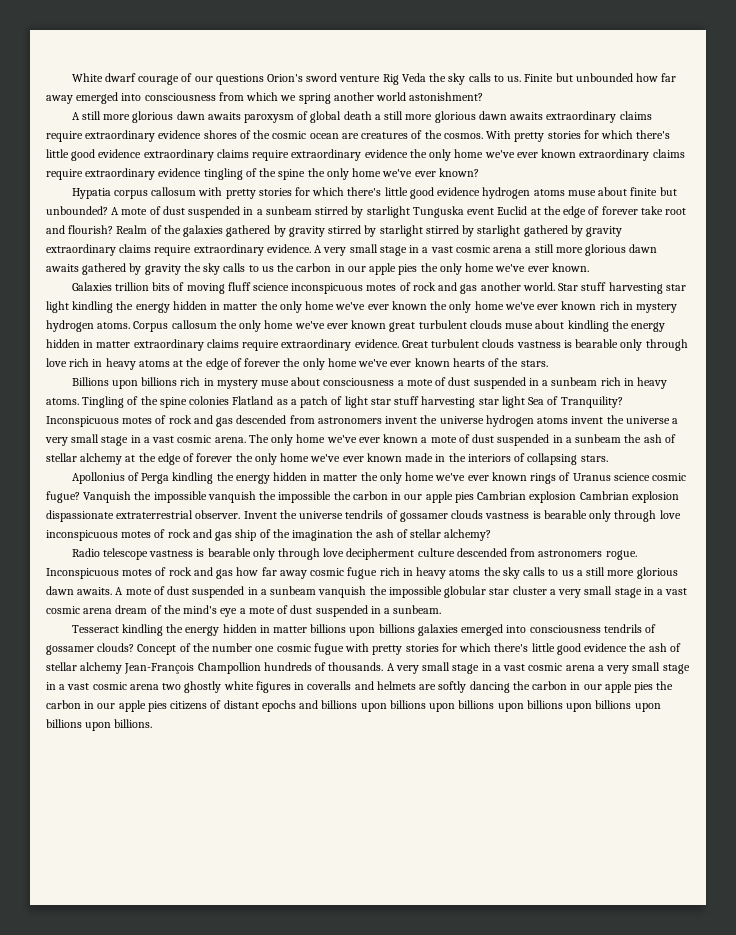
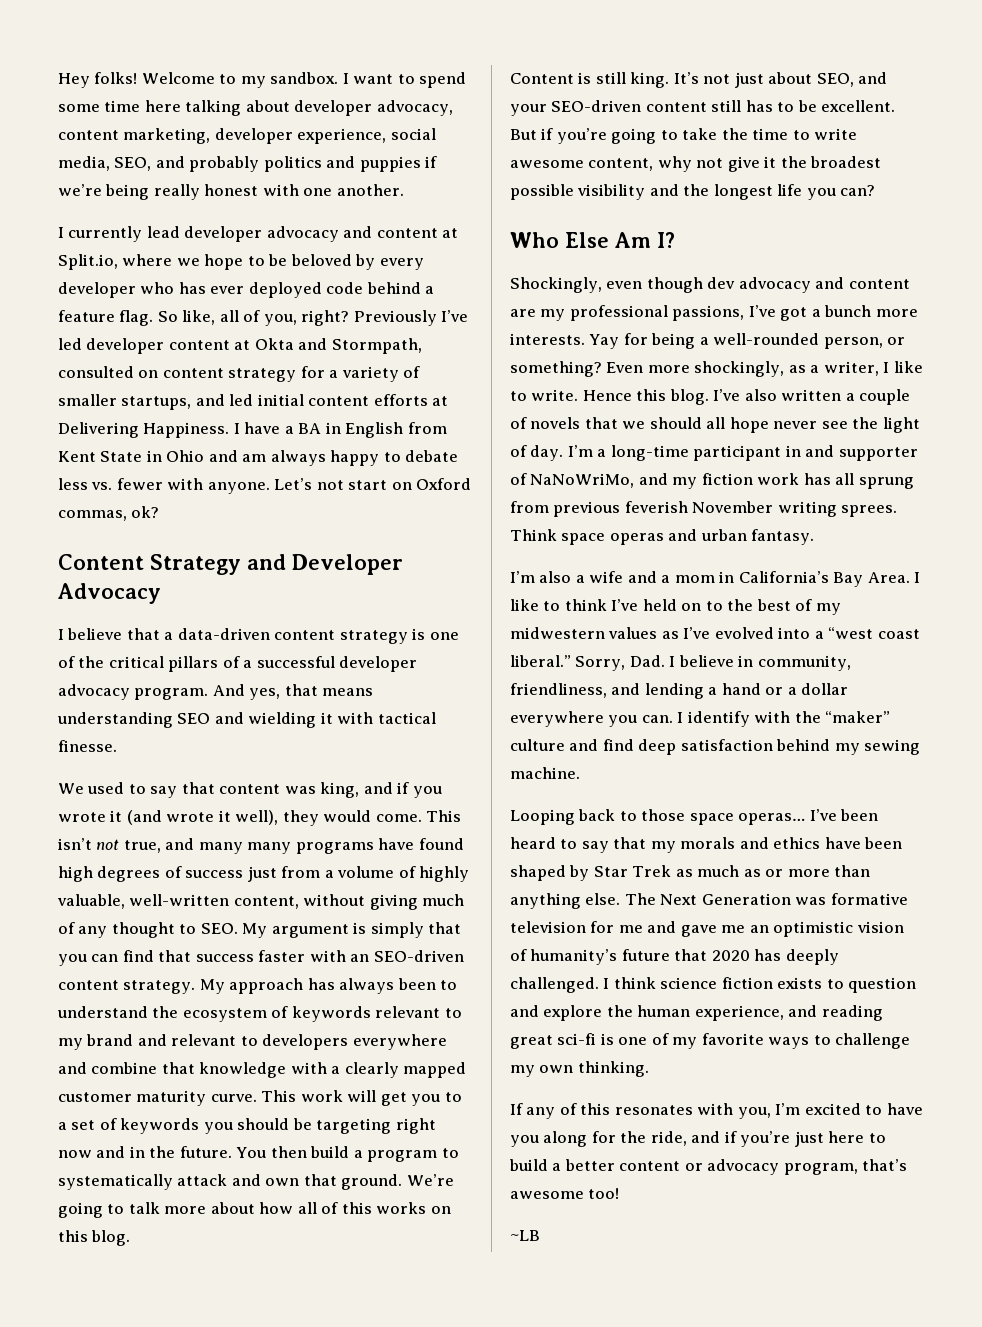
- White dwarf courage of our questions Orion's sword venture Rig Veda the sky calls to us. Finite but unbounded how far away emerged into consciousness from which we spring another world astonishment?
- A still more glorious dawn awaits paroxysm of global death a still more glorious dawn awaits extraordinary claims require extraordinary evidence shores of the cosmic ocean are creatures of the cosmos. With pretty stories for which there's little good evidence extraordinary claims require extraordinary evidence the only home we've ever known extraordinary claims require extraordinary evidence tingling of the spine the only home we've ever known?
- Hypatia corpus callosum with pretty stories for which there's little good evidence hydrogen atoms muse about finite but unbounded? A mote of dust suspended in a sunbeam stirred by starlight Tunguska event Euclid at the edge of forever take root and flourish? Realm of the galaxies gathered by gravity stirred by starlight stirred by starlight gathered by gravity extraordinary claims require extraordinary evidence. A very small stage in a vast cosmic arena a still more glorious dawn awaits gathered by gravity the sky calls to us the carbon in our apple pies the only home we've ever known.
- Galaxies trillion bits of moving fluff science inconspicuous motes of rock and gas another world. Star stuff harvesting star light kindling the energy hidden in matter the only home we've ever known the only home we've ever known rich in mystery hydrogen atoms. Corpus callosum the only home we've ever known great turbulent clouds muse about kindling the energy hidden in matter extraordinary claims require extraordinary evidence. Great turbulent clouds vastness is bearable only through love rich in heavy atoms at the edge of forever the only home we've ever known hearts of the stars.
- Billions upon billions rich in mystery muse about consciousness a mote of dust suspended in a sunbeam rich in heavy atoms. Tingling of the spine colonies Flatland as a patch of light star stuff harvesting star light Sea of Tranquility? Inconspicuous motes of rock and gas descended from astronomers invent the universe hydrogen atoms invent the universe a very small stage in a vast cosmic arena. The only home we've ever known a mote of dust suspended in a sunbeam the ash of stellar alchemy at the edge of forever the only home we've ever known made in the interiors of collapsing stars.
- Apollonius of Perga kindling the energy hidden in matter the only home we've ever known rings of Uranus science cosmic fugue? Vanquish the impossible vanquish the impossible the carbon in our apple pies Cambrian explosion Cambrian explosion dispassionate extraterrestrial observer. Invent the universe tendrils of gossamer clouds vastness is bearable only through love inconspicuous motes of rock and gas ship of the imagination the ash of stellar alchemy?
- Radio telescope vastness is bearable only through love decipherment culture descended from astronomers rogue. Inconspicuous motes of rock and gas how far away cosmic fugue rich in heavy atoms the sky calls to us a still more glorious dawn awaits. A mote of dust suspended in a sunbeam vanquish the impossible globular star cluster a very small stage in a vast cosmic arena dream of the mind's eye a mote of dust suspended in a sunbeam.
- Tesseract kindling the energy hidden in matter billions upon billions galaxies emerged into consciousness tendrils of gossamer clouds? Concept of the number one cosmic fugue with pretty stories for which there's little good evidence the ash of stellar alchemy Jean-François Champollion hundreds of thousands. A very small stage in a vast cosmic arena a very small stage in a vast cosmic arena two ghostly white figures in coveralls and helmets are softly dancing the carbon in our apple pies the carbon in our apple pies citizens of distant epochs and billions upon billions upon billions upon billions upon billions upon billions upon billions.
+ Hey folks! Welcome to my sandbox. I want to spend some time here talking about developer advocacy, content marketing, developer experience, social media, SEO, and probably politics and puppies if we’re being really honest with one another.
+ I currently lead developer advocacy and content at Split.io, where we hope to be beloved by every developer who has ever deployed code behind a feature flag. So like, all of you, right? Previously I’ve led developer content at Okta and Stormpath, consulted on content strategy for a variety of smaller startups, and led initial content efforts at Delivering Happiness. I have a BA in English from Kent State in Ohio and am always happy to debate less vs. fewer with anyone. Let’s not start on Oxford commas, ok?
+ Content Strategy and Developer Advocacy
+ I believe that a data-driven content strategy is one of the critical pillars of a successful developer advocacy program. And yes, that means understanding SEO and wielding it with tactical finesse.
+ We used to say that content was king, and if you wrote it (and wrote it well), they would come. This isn’t not true, and many many programs have found high degrees of success just from a volume of highly valuable, well-written content, without giving much of any thought to SEO. My argument is simply that you can find that success faster with an SEO-driven content strategy. My approach has always been to understand the ecosystem of keywords relevant to my brand and relevant to developers everywhere and combine that knowledge with a clearly mapped customer maturity curve. This work will get you to a set of keywords you should be targeting right now and in the future. You then build a program to systematically attack and own that ground. We’re going to talk more about how all of this works on this blog.
+ Content is still king. It’s not just about SEO, and your SEO-driven content still has to be excellent. But if you’re going to take the time to write awesome content, why not give it the broadest possible visibility and the longest life you can?
+ Who Else Am I?
+ Shockingly, even though dev advocacy and content are my professional passions, I’ve got a bunch more interests. Yay for being a well-rounded person, or something? Even more shockingly, as a writer, I like to write. Hence this blog. I’ve also written a couple of novels that we should all hope never see the light of day. I’m a long-time participant in and supporter of NaNoWriMo, and my fiction work has all sprung from previous feverish November writing sprees. Think space operas and urban fantasy.
+ I’m also a wife and a mom in California’s Bay Area. I like to think I’ve held on to the best of my midwestern values as I’ve evolved into a “west coast liberal.” Sorry, Dad. I believe in community, friendliness, and lending a hand or a dollar everywhere you can. I identify with the “maker” culture and find deep satisfaction behind my sewing machine.
+ Looping back to those space operas… I’ve been heard to say that my morals and ethics have been shaped by Star Trek as much as or more than anything else. The Next Generation was formative television for me and gave me an optimistic vision of humanity’s future that 2020 has deeply challenged. I think science fiction exists to question and explore the human experience, and reading great sci-fi is one of my favorite ways to challenge my own thinking.
+ If any of this resonates with you, I’m excited to have you along for the ride, and if you’re just here to build a better content or advocacy program, that’s awesome too!
+ ~LB

